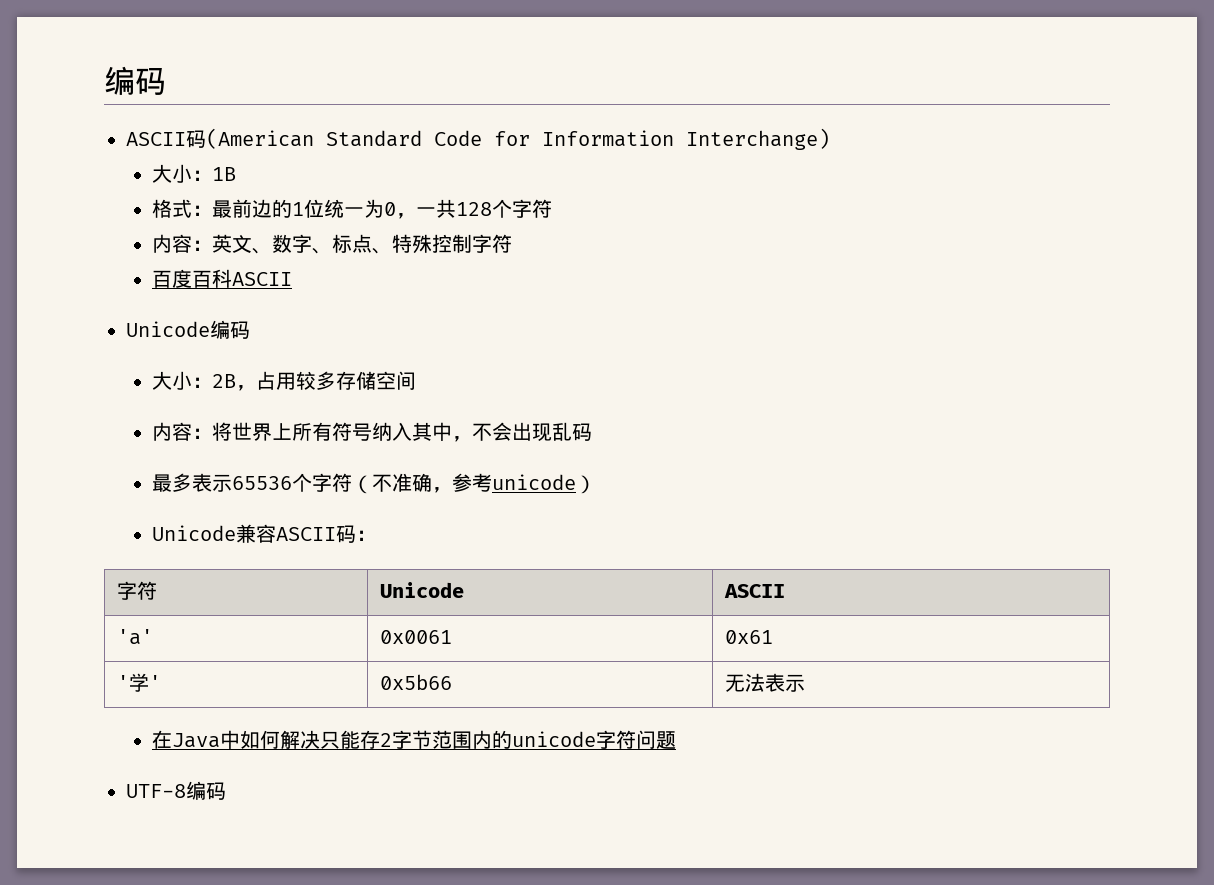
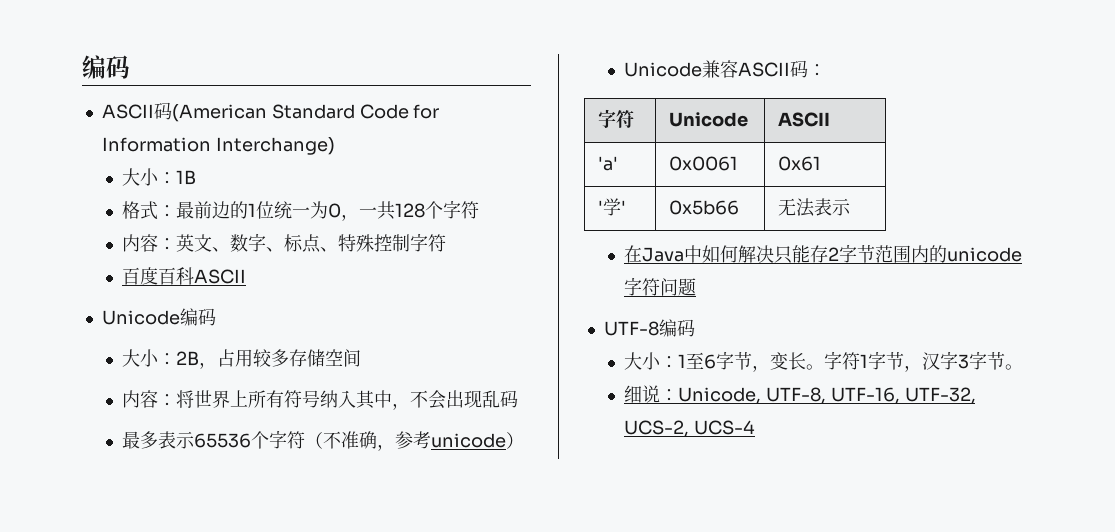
+ 大小：1至6字节，变长。字符1字节，汉字3字节。
+ 细说：Unicode, UTF-8, UTF-16, UTF-32, UCS-2, UCS-4

